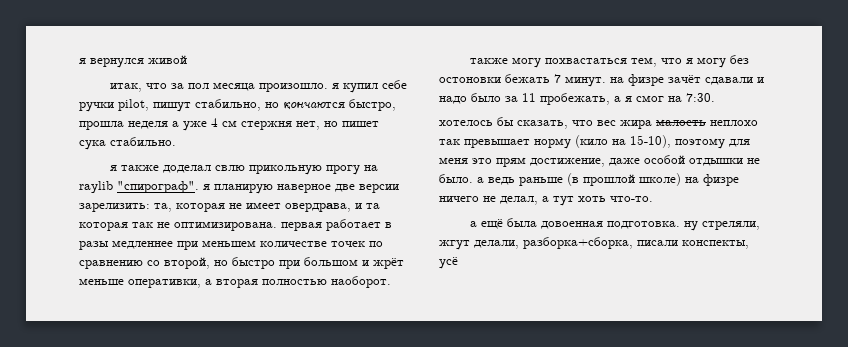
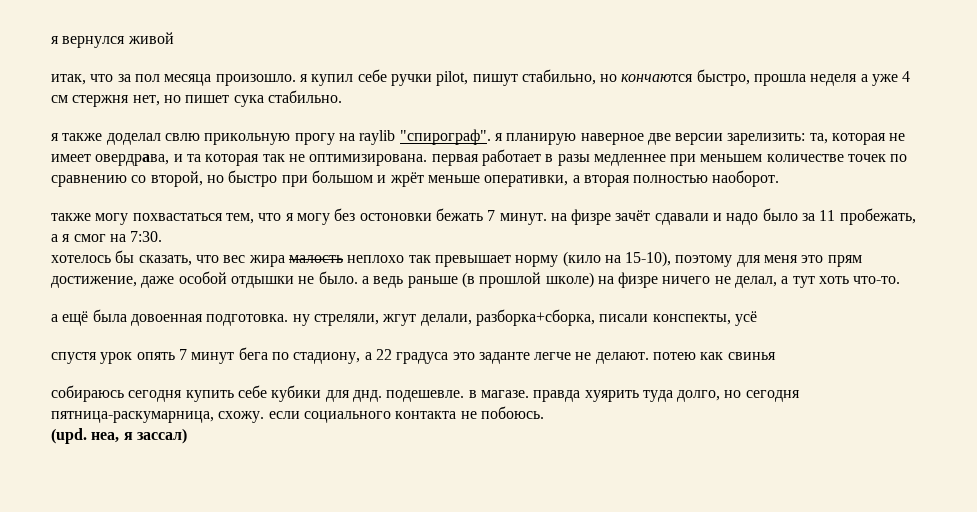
+ спустя урок опять 7 минут бега по стадиону, а 22 градуса это заданте легче не делают. потею как свинья
+ собираюсь сегодня купить себе кубики для днд. подешевле. в магазе. правда хуярить туда долго, но сегодня пятница-раскумарница, схожу. если социального контакта не побоюсь.
+ (upd. неа, я зассал)

